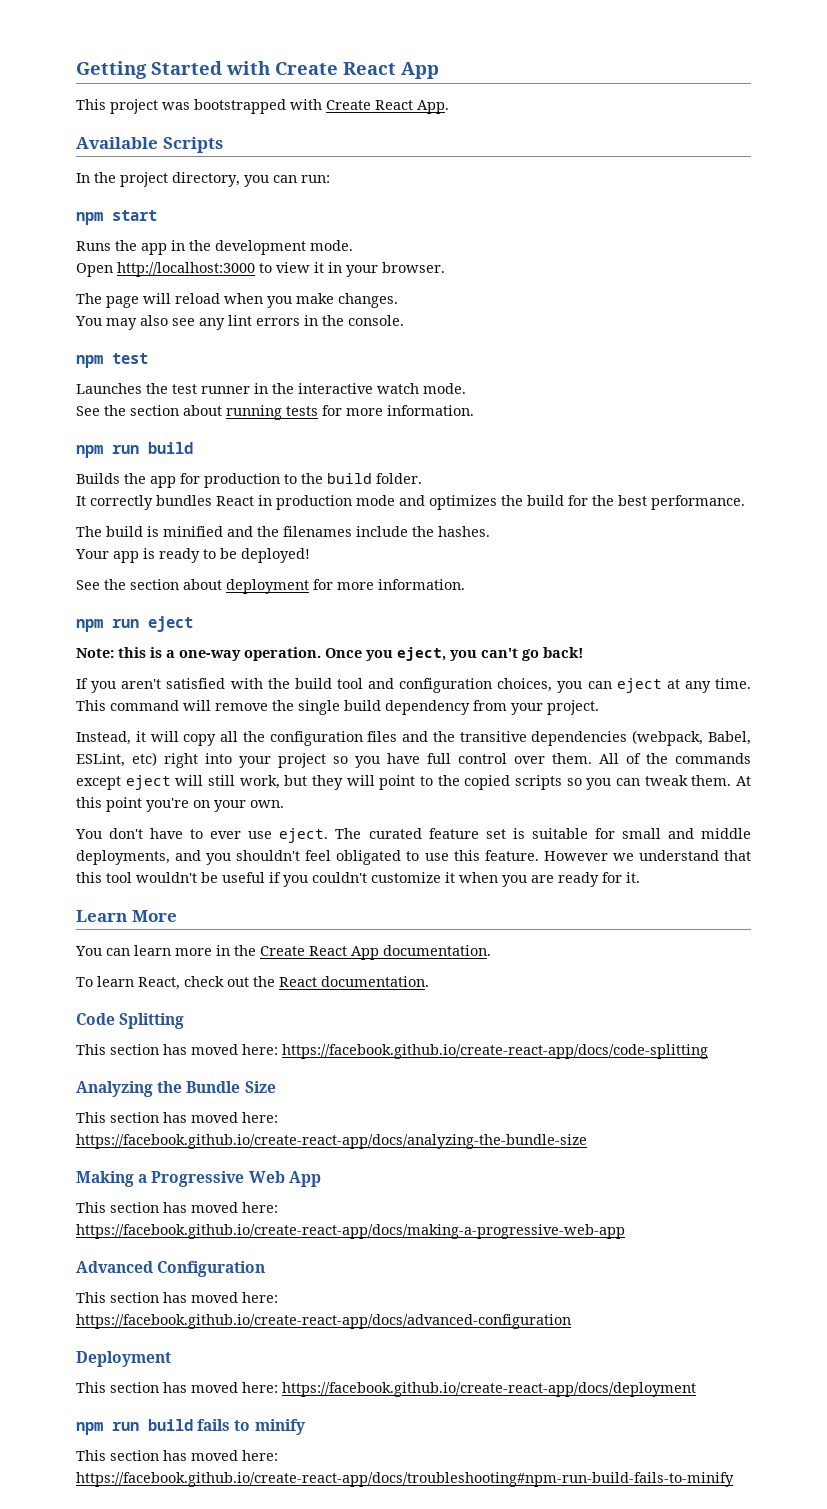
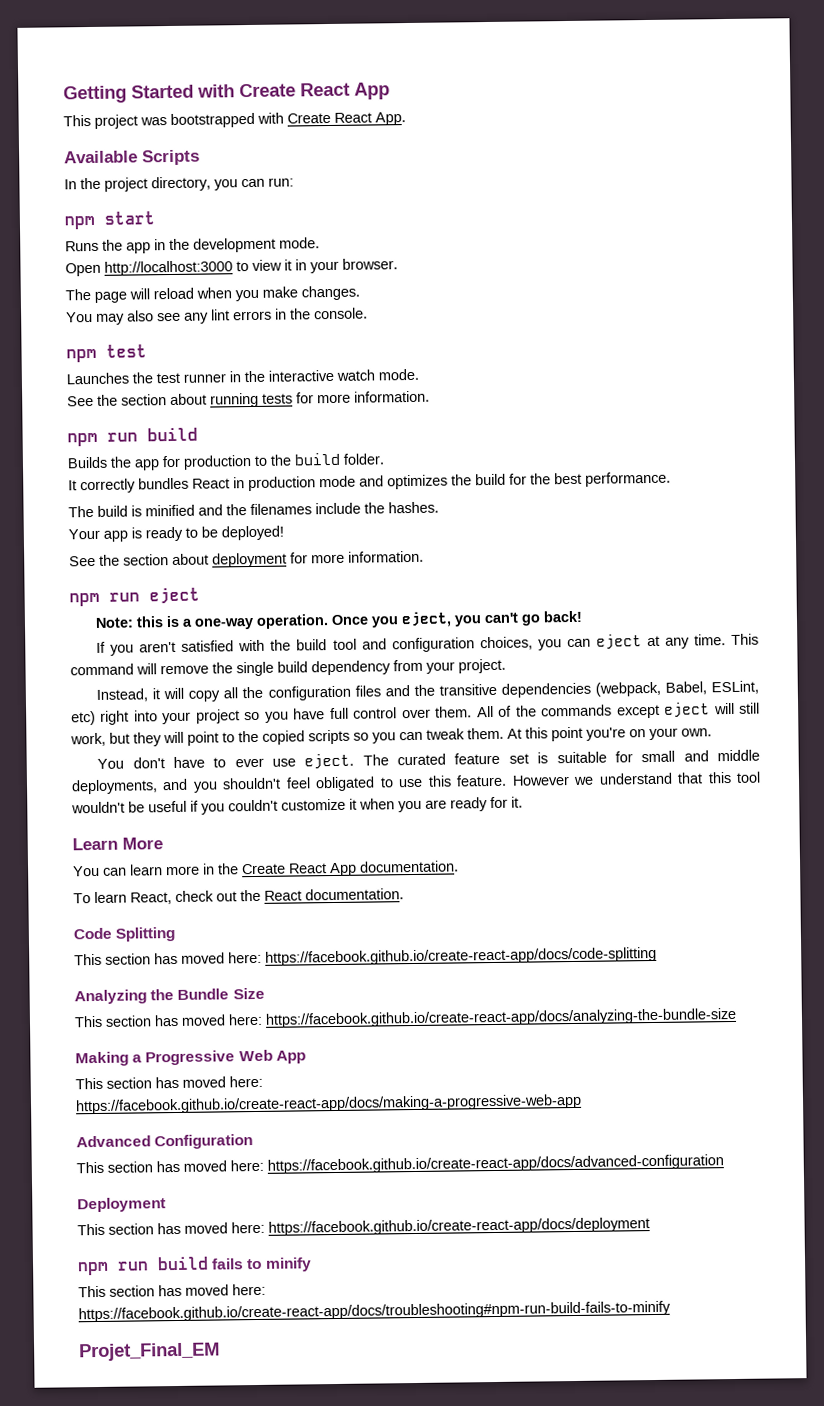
+ Projet_Final_EM

